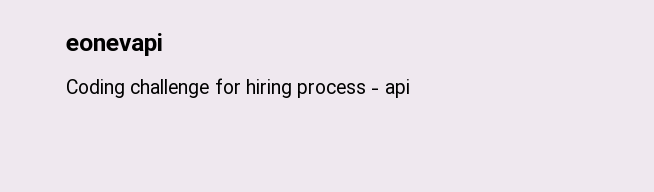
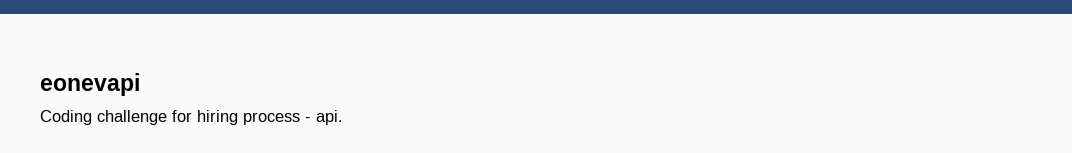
- Coding challenge for hiring process - api
+ Coding challenge for hiring process - api.

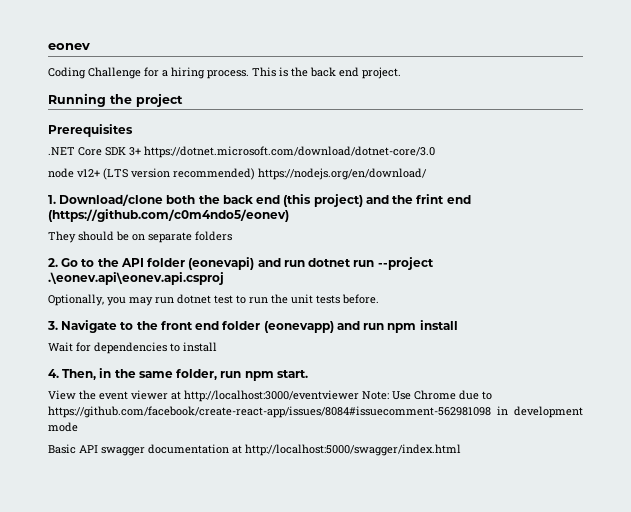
- eonevapi
+ eonev
- Coding challenge for hiring process - api.
+ Coding Challenge for a hiring process. This is the back end project.
+ Running the project
+ Prerequisites
+ .NET Core SDK 3+ https://dotnet.microsoft.com/download/dotnet-core/3.0
+ node v12+ (LTS version recommended) https://nodejs.org/en/download/
+ 1. Download/clone both the back end (this project) and the frint end (https://github.com/c0m4ndo5/eonev)
+ They should be on separate folders
+ 2. Go to the API folder (eonevapi) and run dotnet run --project .\eonev.api\eonev.api.csproj
+ Optionally, you may run dotnet test to run the unit tests before.
+ 3. Navigate to the front end folder (eonevapp) and run npm install
+ Wait for dependencies to install
+ 4. Then, in the same folder, run npm start.
+ View the event viewer at http://localhost:3000/eventviewer Note: Use Chrome due to https://github.com/facebook/create-react-app/issues/8084#issuecomment-562981098 in development mode
+ Basic API swagger documentation at http://localhost:5000/swagger/index.html

